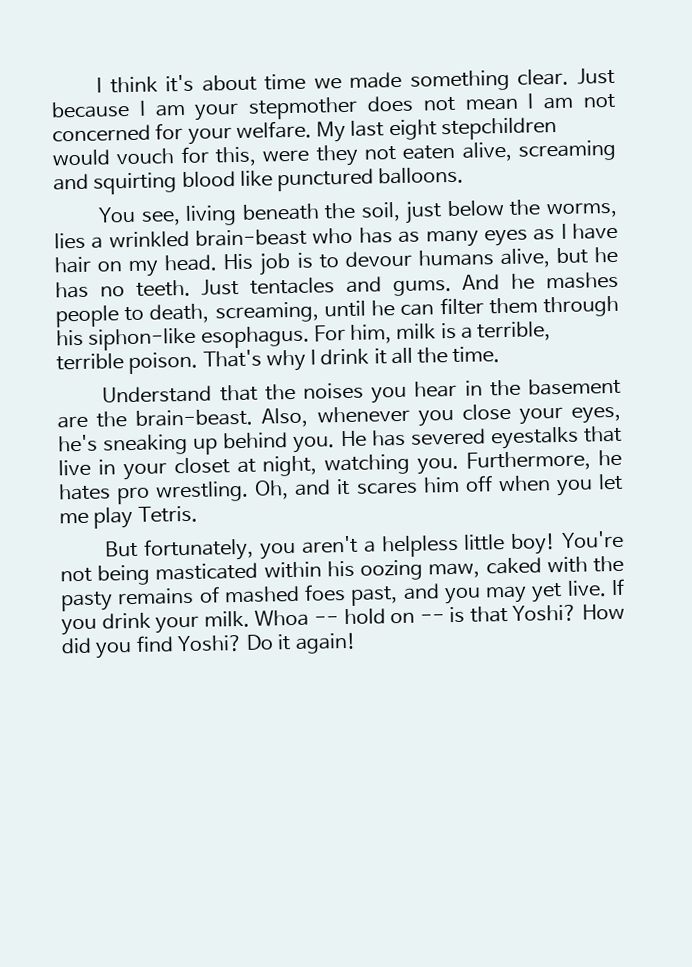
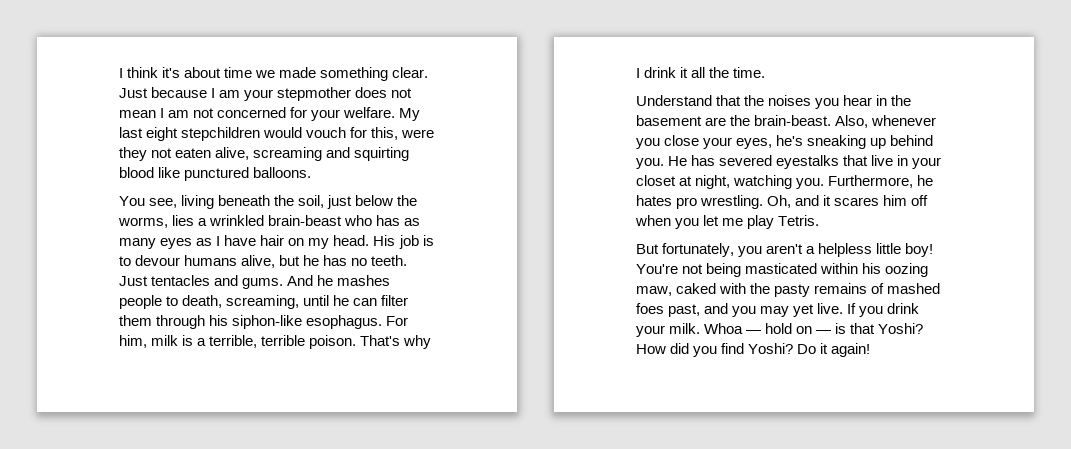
- Whoa -- hold on -- is that Yoshi?
+ Whoa — hold on — is that Yoshi?

